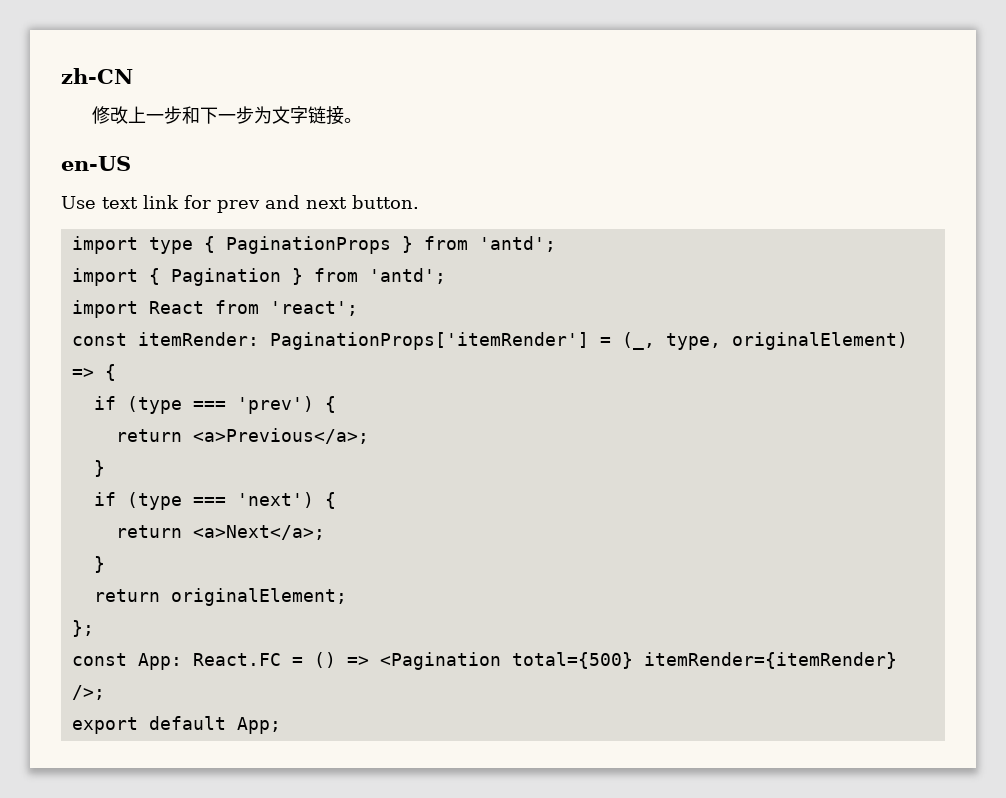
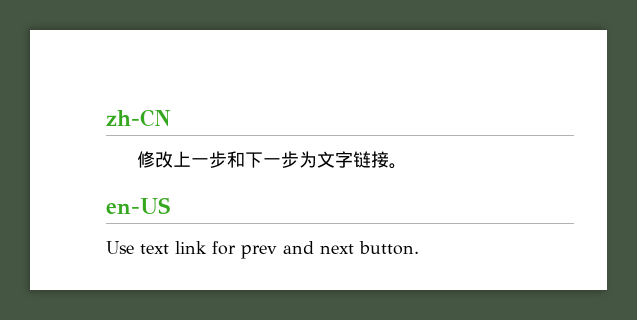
- import type { PaginationProps } from 'antd';
- import { Pagination } from 'antd';
- import React from 'react';
- const itemRender: PaginationProps['itemRender'] = (_, type, originalElement) => {
- if (type === 'prev') {
- return <a>Previous</a>;
- }
- if (type === 'next') {
- return <a>Next</a>;
- }
- return originalElement;
- };
- const App: React.FC = () => <Pagination total={500} itemRender={itemRender} />;
- export default App;

